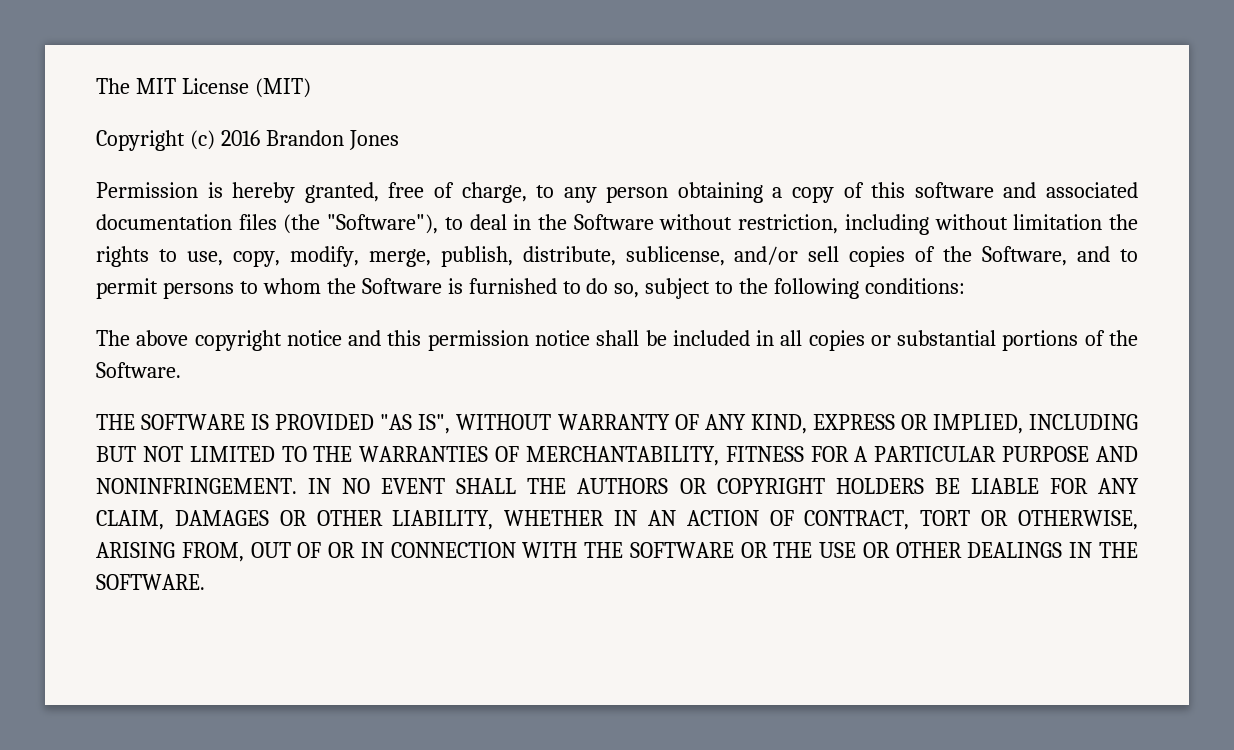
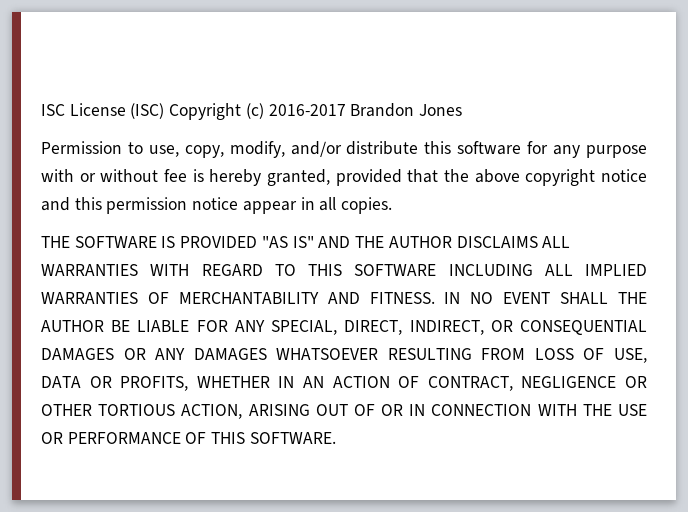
- The MIT License (MIT)
- Copyright (c) 2016 Brandon Jones
+ ISC License (ISC) Copyright (c) 2016-2017 Brandon Jones
- Permission is hereby granted, free of charge, to any person obtaining a copy of this software and associated documentation files (the "Software"), to deal in the Software without restriction, including without limitation the rights to use, copy, modify, merge, publish, distribute, sublicense, and/or sell copies of the Software, and to permit persons to whom the Software is furnished to do so, subject to the following conditions:
- The above copyright notice and this permission notice shall be included in all copies or substantial portions of the Software.
+ Permission to use, copy, modify, and/or distribute this software for any purpose with or without fee is hereby granted, provided that the above copyright notice and this permission notice appear in all copies.
- THE SOFTWARE IS PROVIDED "AS IS", WITHOUT WARRANTY OF ANY KIND, EXPRESS OR IMPLIED, INCLUDING BUT NOT LIMITED TO THE WARRANTIES OF MERCHANTABILITY, FITNESS FOR A PARTICULAR PURPOSE AND NONINFRINGEMENT.
+ THE SOFTWARE IS PROVIDED "AS IS" AND THE AUTHOR DISCLAIMS ALL WARRANTIES WITH REGARD TO THIS SOFTWARE INCLUDING ALL IMPLIED WARRANTIES OF MERCHANTABILITY AND FITNESS.
- IN NO EVENT SHALL THE AUTHORS OR COPYRIGHT HOLDERS BE LIABLE FOR ANY CLAIM, DAMAGES OR OTHER LIABILITY, WHETHER IN AN ACTION OF CONTRACT, TORT OR OTHERWISE, ARISING FROM, OUT OF OR IN CONNECTION WITH THE SOFTWARE OR THE USE OR OTHER DEALINGS IN THE SOFTWARE.
+ IN NO EVENT SHALL THE AUTHOR BE LIABLE FOR ANY SPECIAL, DIRECT, INDIRECT, OR CONSEQUENTIAL DAMAGES OR ANY DAMAGES WHATSOEVER RESULTING FROM LOSS OF USE, DATA OR PROFITS, WHETHER IN AN ACTION OF CONTRACT, NEGLIGENCE OR OTHER TORTIOUS ACTION, ARISING OUT OF OR IN CONNECTION WITH THE USE OR PERFORMANCE OF THIS SOFTWARE.

